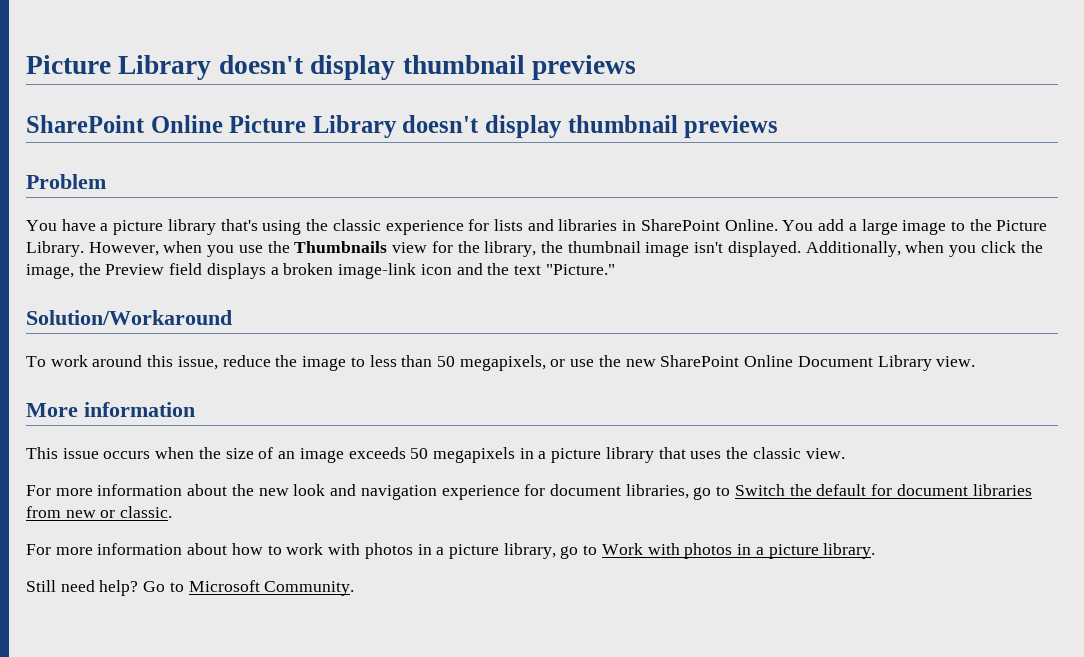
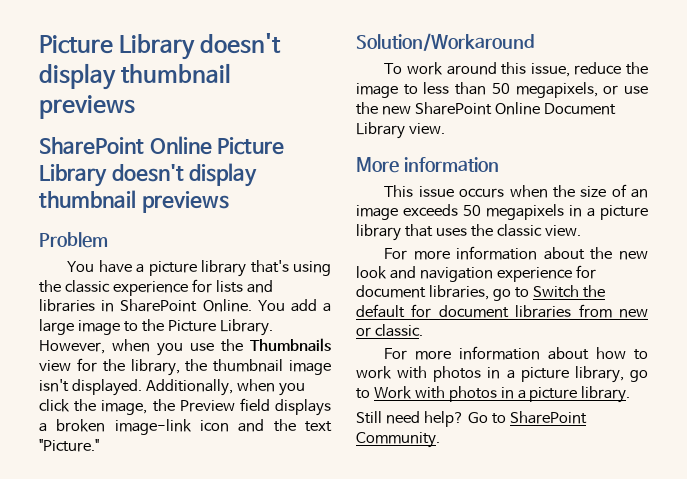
- Go to Microsoft Community.
+ Go to SharePoint Community.

